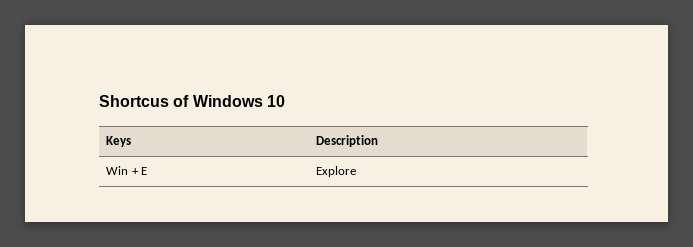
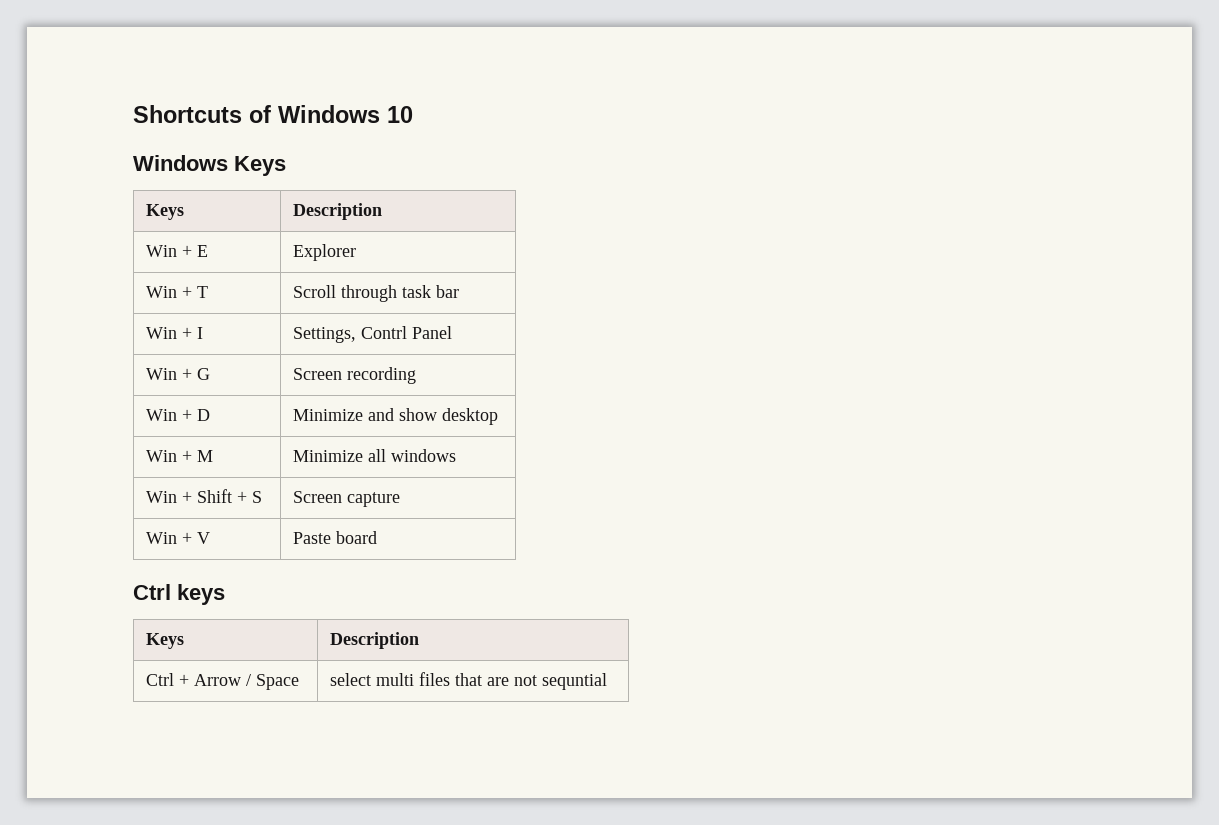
- Shortcus of Windows 10
+ Shortcuts of Windows 10
+ Windows Keys
- Win + E | Explore
+ Win + E | Explorer
+ Win + T | Scroll through task bar
+ Win + I | Settings, Contrl Panel
+ Win + G | Screen recording
+ Win + D | Minimize and show desktop
+ Win + M | Minimize all windows
+ Win + Shift + S | Screen capture
+ Win + V | Paste board
+ Ctrl keys
+ Keys | Description
+ Ctrl + Arrow / Space | select multi files that are not sequntial

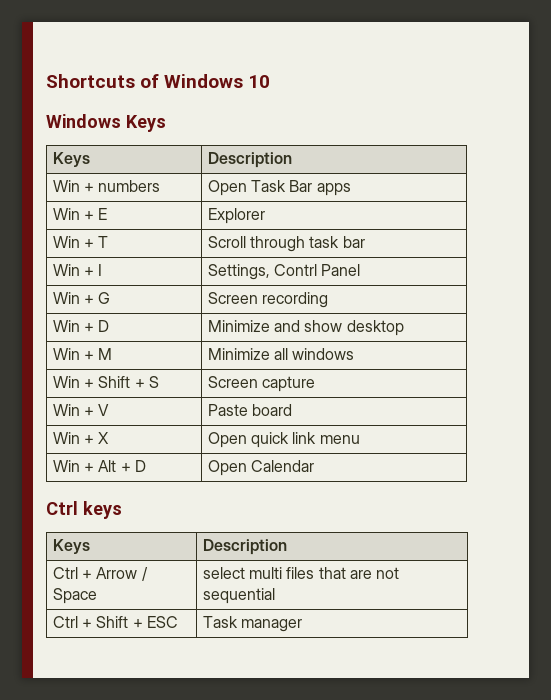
+ Win + numbers | Open Task Bar apps
+ Win + X | Open quick link menu
+ Win + Alt + D | Open Calendar
- Ctrl + Arrow / Space | select multi files that are not sequntial
+ Ctrl + Arrow / Space | select multi files that are not sequential
+ Ctrl + Shift + ESC | Task manager

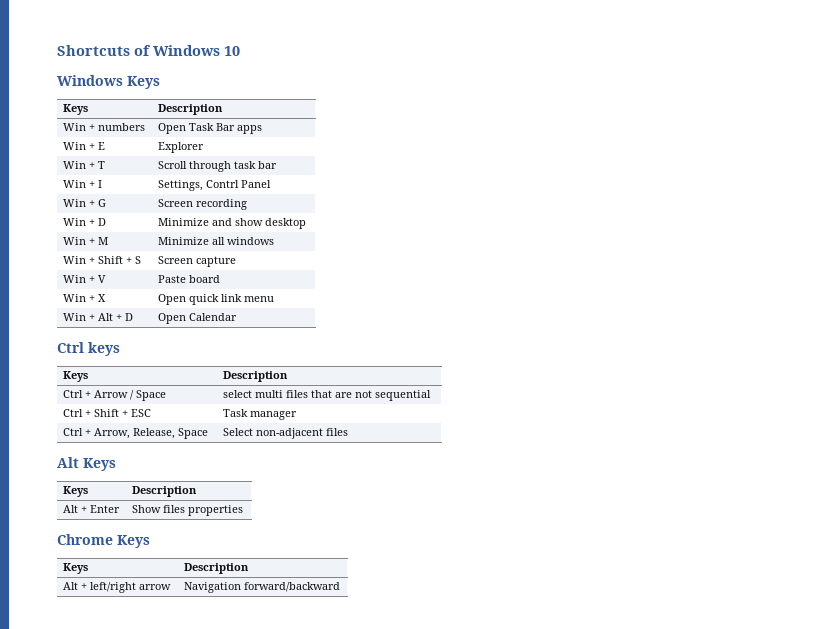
+ Ctrl + Arrow, Release, Space | Select non-adjacent files
+ Alt Keys
+ Keys | Description
+ Alt + Enter | Show files properties
+ Chrome Keys
+ Keys | Description
+ Alt + left/right arrow | Navigation forward/backward

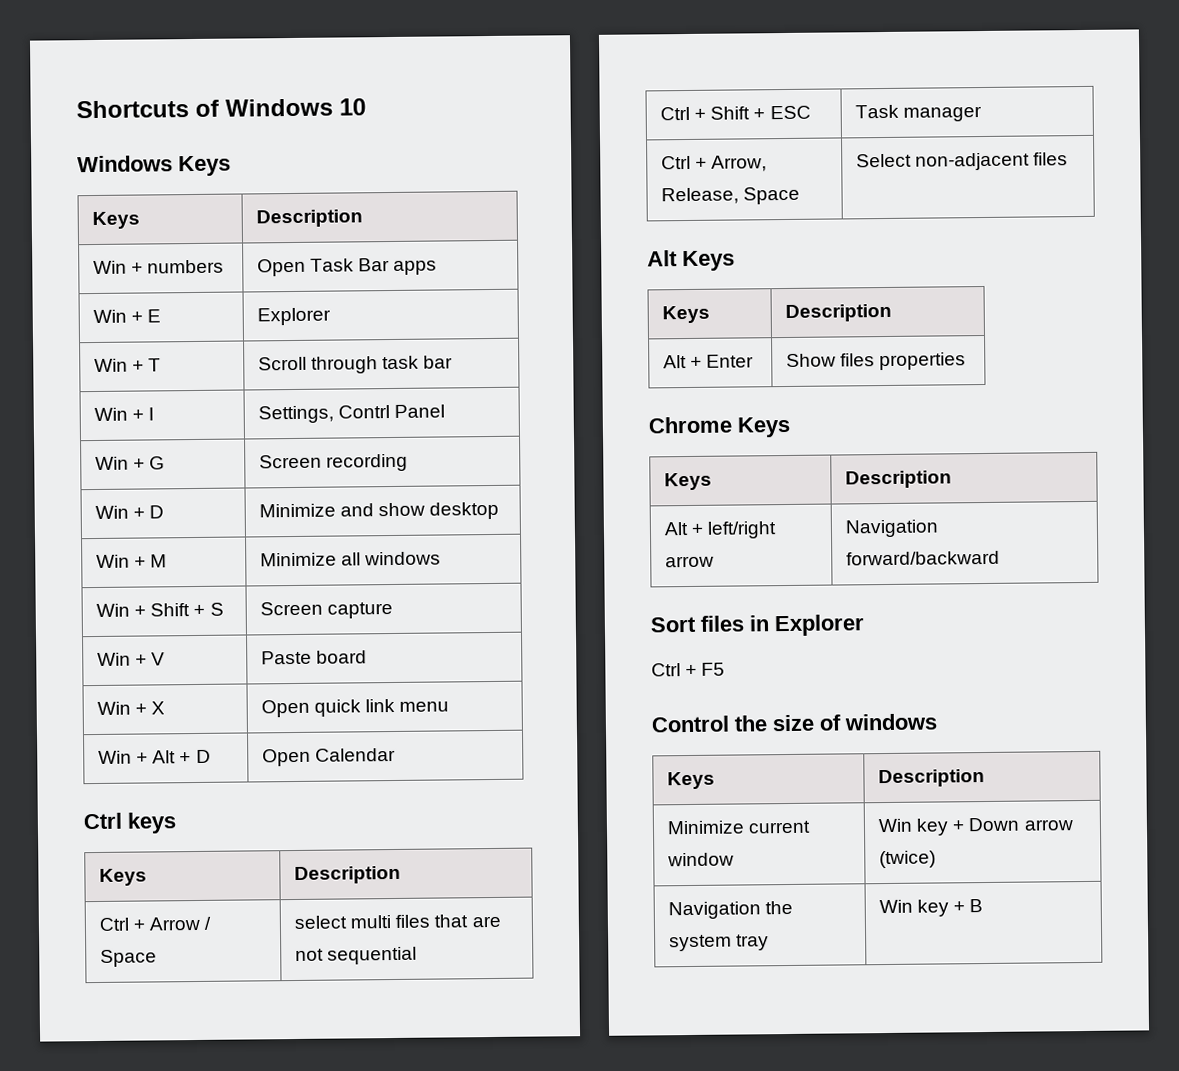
+ Sort files in Explorer
+ Ctrl + F5
+ Control the size of windows
+ Keys | Description
+ Minimize current window | Win key + Down arrow (twice)
+ Navigation the system tray | Win key + B

